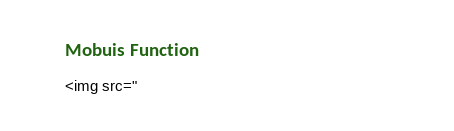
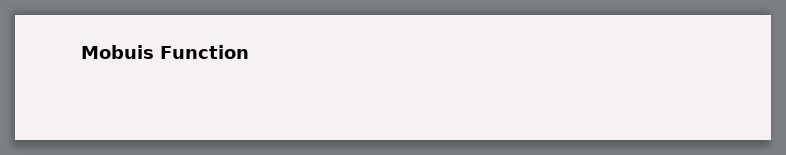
- <img src="

